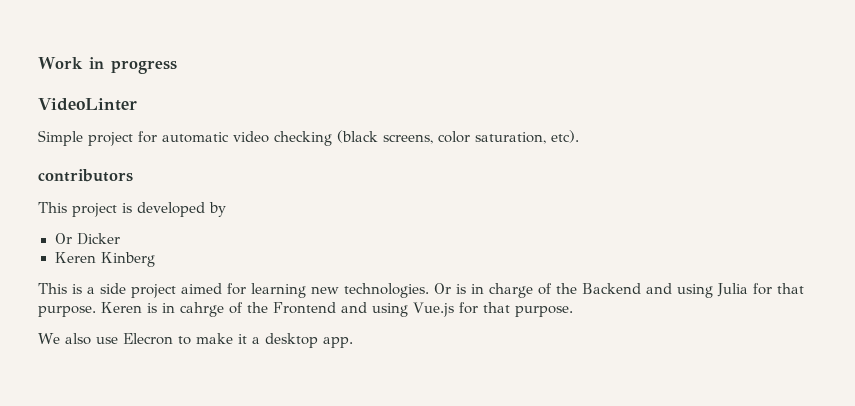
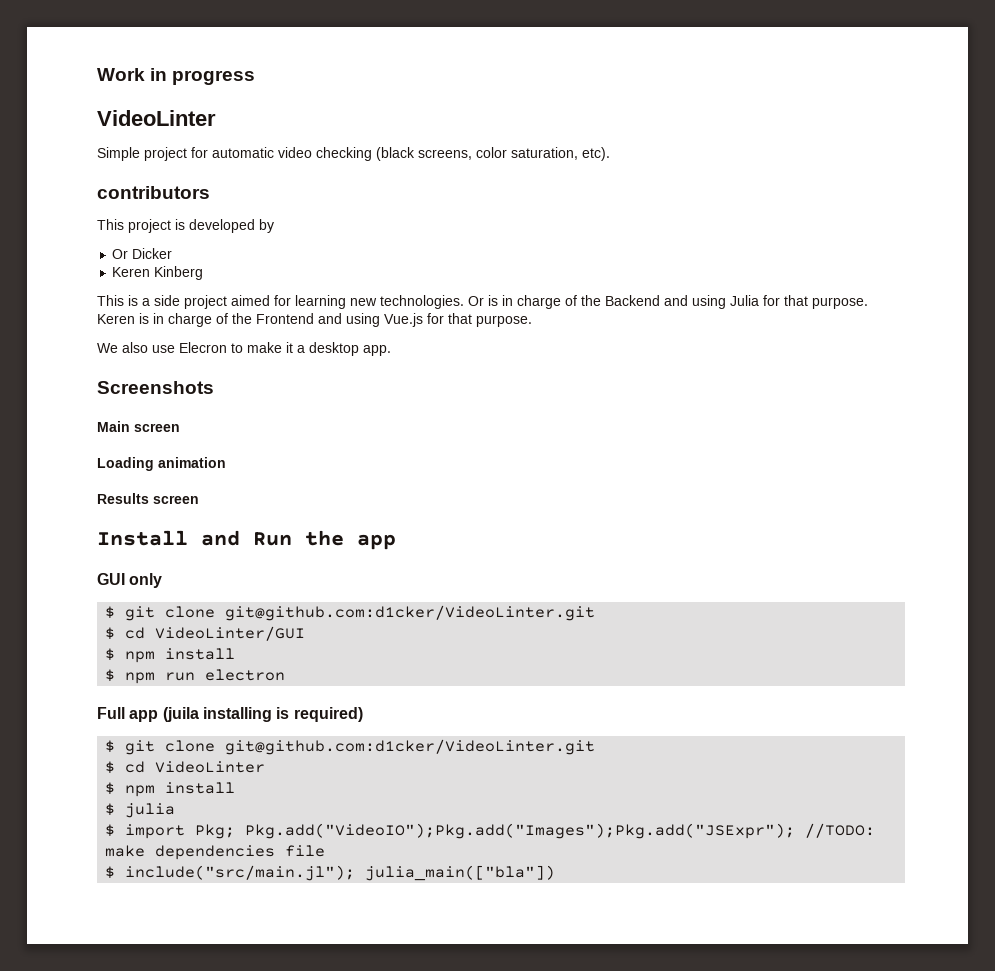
- Keren is in cahrge of the Frontend and using Vue.js for that purpose.
+ Keren is in charge of the Frontend and using Vue.js for that purpose.
+ Screenshots
+ Main screen
+ Loading animation
+ Results screen
+ Install and Run the app
+ GUI only
+ $ git clone git@github.com:d1cker/VideoLinter.git
+ $ cd VideoLinter/GUI
+ $ npm install
+ $ npm run electron
+ Full app (juila installing is required)
+ $ git clone git@github.com:d1cker/VideoLinter.git
+ $ cd VideoLinter
+ $ npm install
+ $ julia
+ $ import Pkg; Pkg.add("VideoIO");Pkg.add("Images");Pkg.add("JSExpr"); //TODO: make dependencies file
+ $ include("src/main.jl"); julia_main(["bla"])

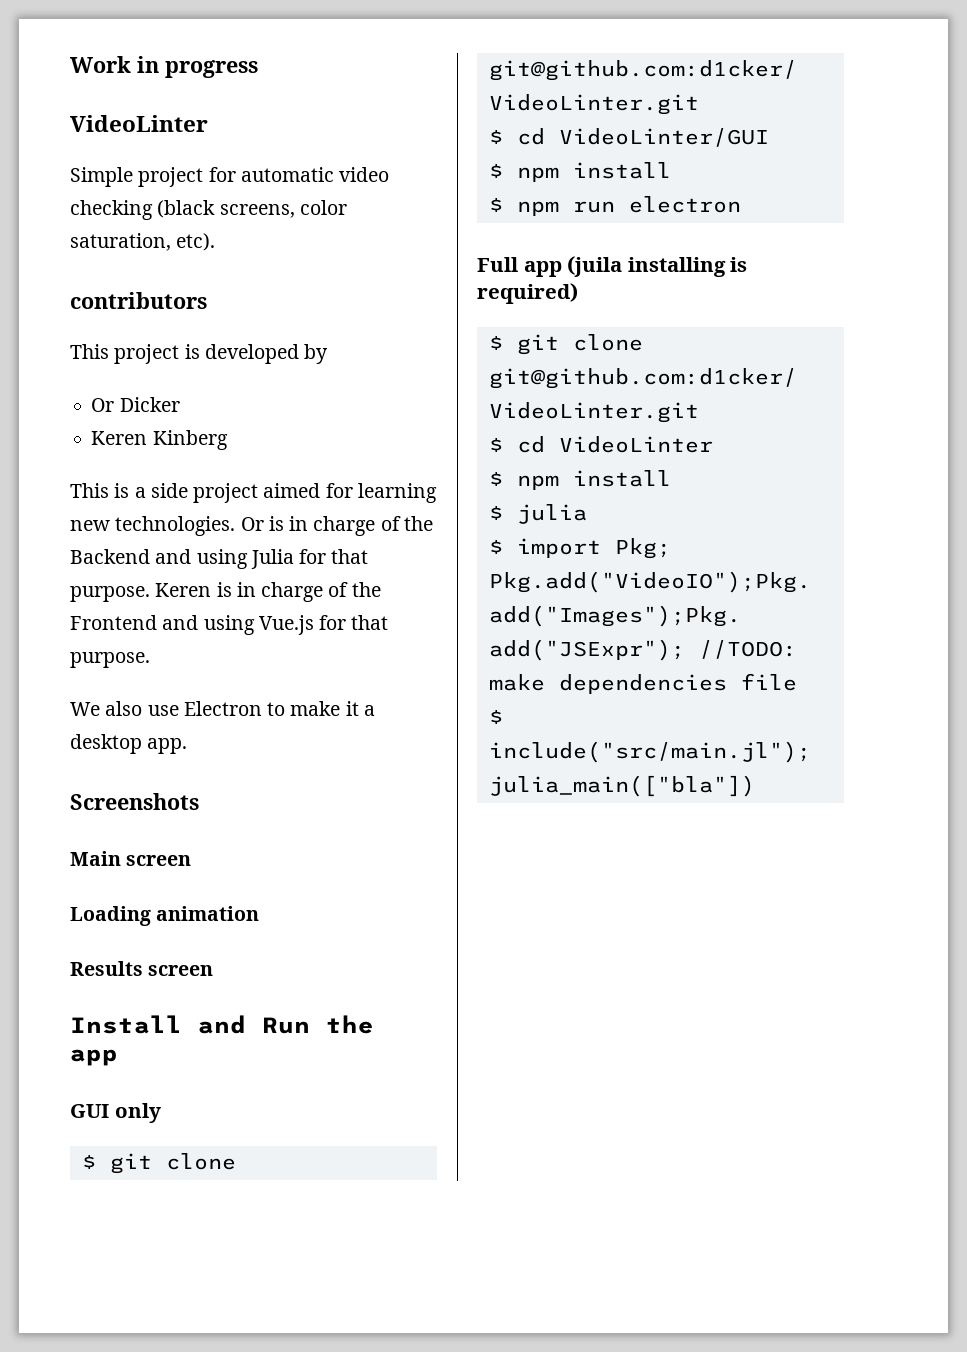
- We also use Elecron to make it a desktop app.
+ We also use Electron to make it a desktop app.

